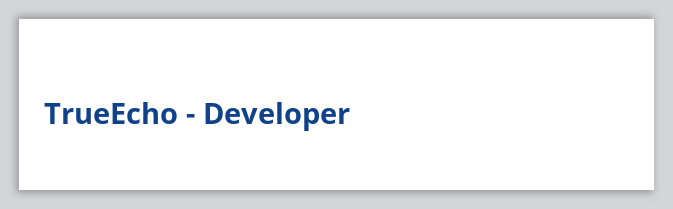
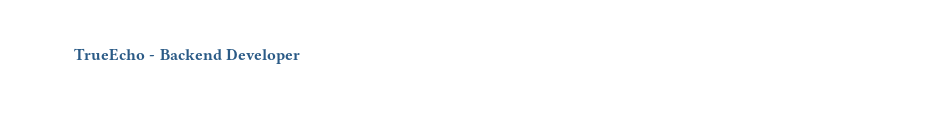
- TrueEcho - Developer
+ TrueEcho - Backend Developer

